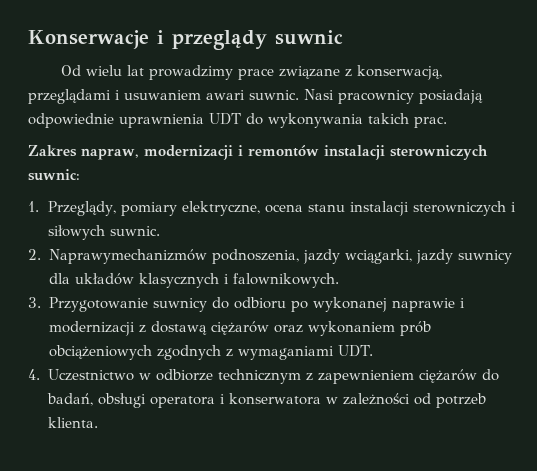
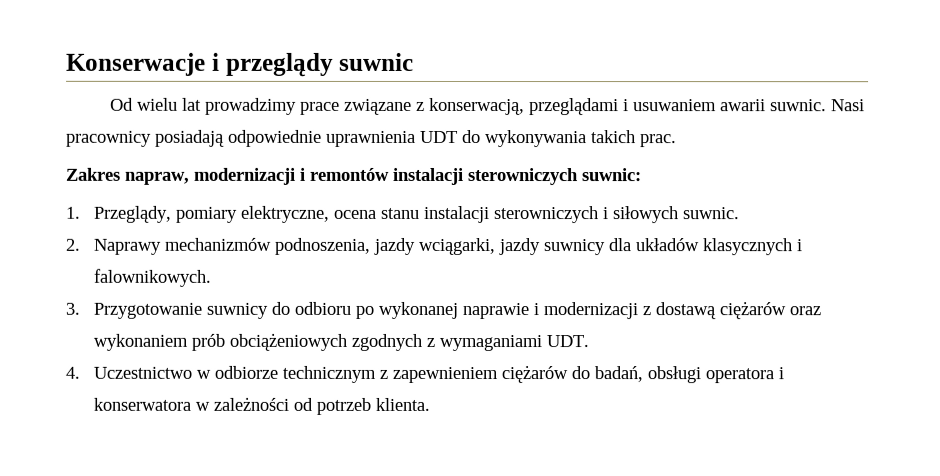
- Od wielu lat prowadzimy prace związane z konserwacją, przeglądami i usuwaniem awari suwnic.
+ Od wielu lat prowadzimy prace związane z konserwacją, przeglądami i usuwaniem awarii suwnic.
- 2. Naprawymechanizmów podnoszenia, jazdy wciągarki, jazdy suwnicy dla układów klasycznych i falownikowych.
+ 2. Naprawy mechanizmów podnoszenia, jazdy wciągarki, jazdy suwnicy dla układów klasycznych i falownikowych.

